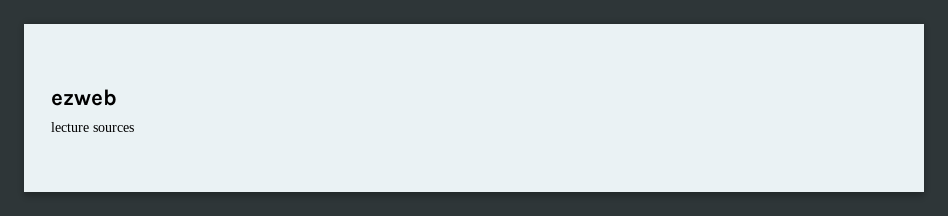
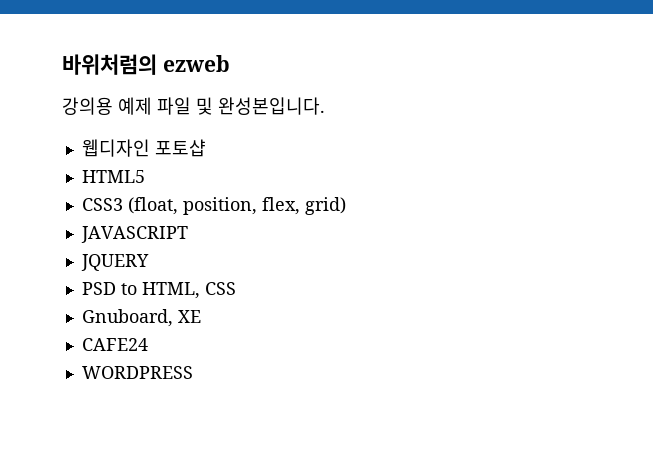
- ezweb
+ 바위처럼의 ezweb
- lecture sources
+ 강의용 예제 파일 및 완성본입니다.
+ 웹디자인 포토샵
+ HTML5
+ CSS3 (float, position, flex, grid)
+ JAVASCRIPT
+ JQUERY
+ PSD to HTML, CSS
+ Gnuboard, XE
+ CAFE24
+ WORDPRESS

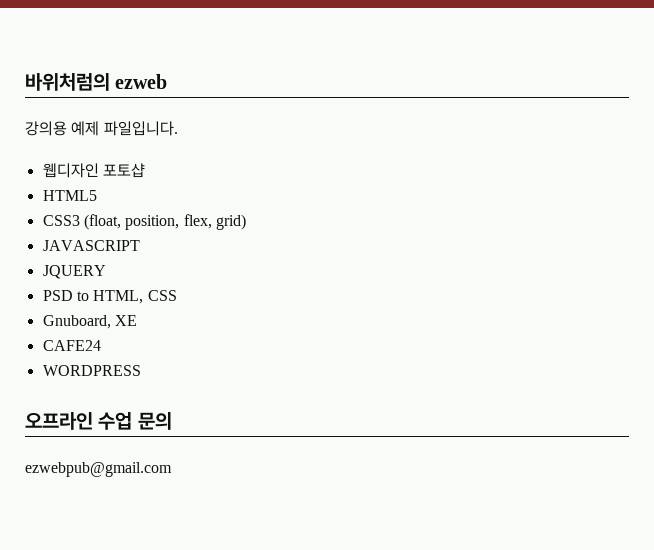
- 강의용 예제 파일 및 완성본입니다.
+ 강의용 예제 파일입니다.
+ 오프라인 수업 문의
+ ezwebpub@gmail.com

